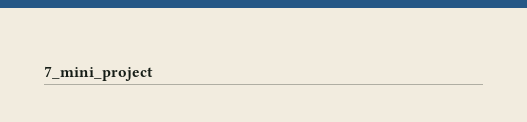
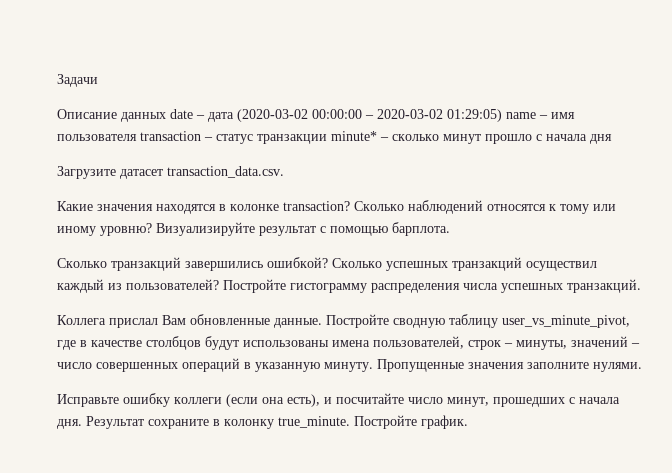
- 7_mini_project
+ Задачи
+ Описание данных date – дата (2020-03-02 00:00:00 – 2020-03-02 01:29:05) name – имя пользователя transaction – статус транзакции minute* – сколько минут прошло с начала дня
+ Загрузите датасет transaction_data.csv.
+ Какие значения находятся в колонке transaction? Сколько наблюдений относятся к тому или иному уровню? Визуализируйте результат с помощью барплота.
+ Сколько транзакций завершились ошибкой? Сколько успешных транзакций осуществил каждый из пользователей? Постройте гистограмму распределения числа успешных транзакций.
+ Коллега прислал Вам обновленные данные. Постройте сводную таблицу user_vs_minute_pivot, где в качестве столбцов будут использованы имена пользователей, строк – минуты, значений – число совершенных операций в указанную минуту. Пропущенные значения заполните нулями.
+ Исправьте ошибку коллеги (если она есть), и посчитайте число минут, прошедших с начала дня. Результат сохраните в колонку true_minute. Постройте график.

